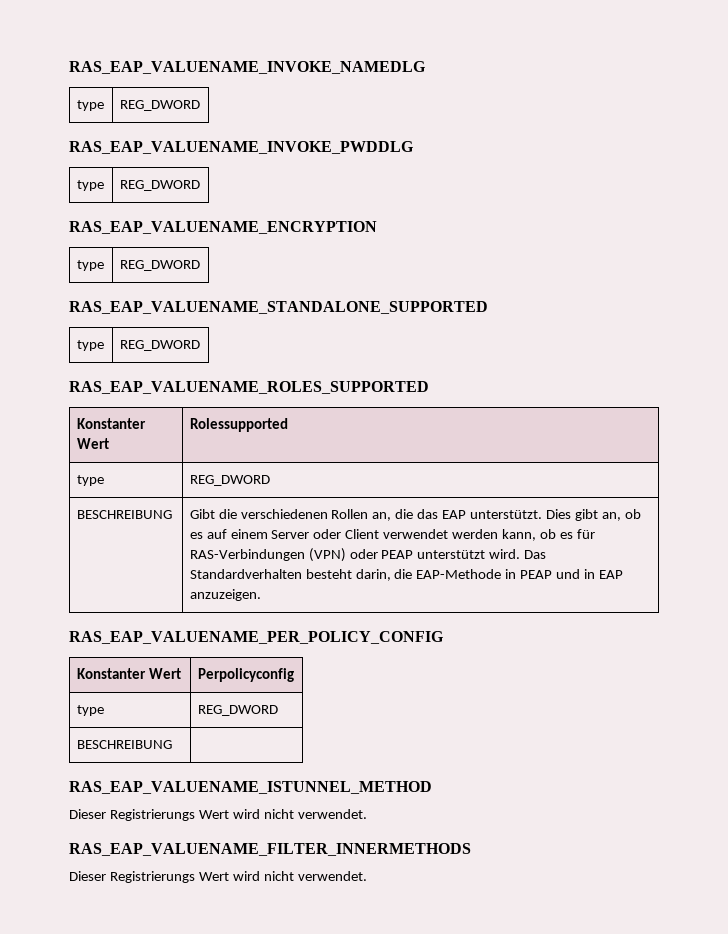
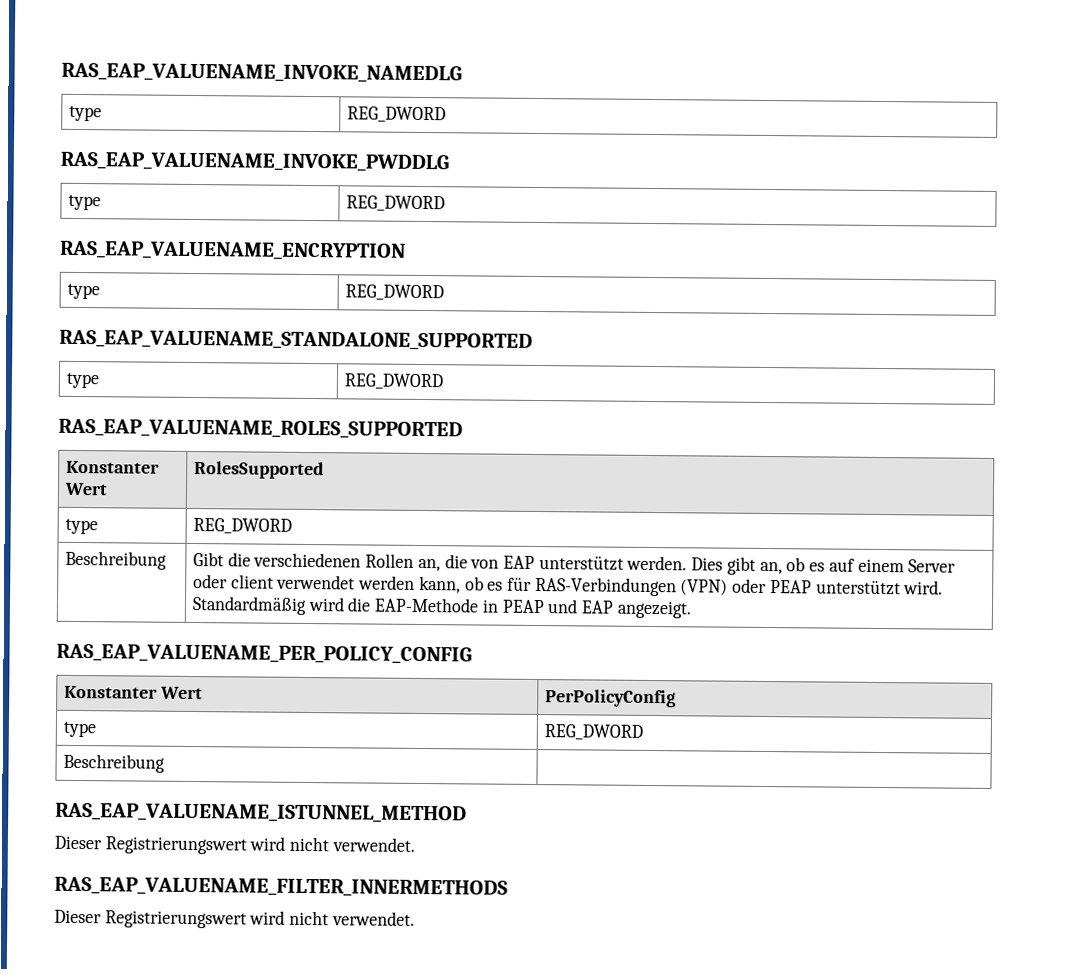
- Konstanter Wert | Rolessupported
+ Konstanter Wert | RolesSupported
  type | REG_DWORD
- BESCHREIBUNG
+ Beschreibung
- Gibt die verschiedenen Rollen an, die das EAP unterstützt.
+ Gibt die verschiedenen Rollen an, die von EAP unterstützt werden.
- Dies gibt an, ob es auf einem Server oder Client verwendet werden kann, ob es für RAS-Verbindungen (VPN) oder PEAP unterstützt wird.
+ Dies gibt an, ob es auf einem Server oder client verwendet werden kann, ob es für RAS-Verbindungen (VPN) oder PEAP unterstützt wird.
- Das Standardverhalten besteht darin, die EAP-Methode in PEAP und in EAP anzuzeigen.
+ Standardmäßig wird die EAP-Methode in PEAP und EAP angezeigt.
- Konstanter Wert | Perpolicyconfig
+ Konstanter Wert | PerPolicyConfig
  type | REG_DWORD
- BESCHREIBUNG |
+ Beschreibung |
  RAS_EAP_VALUENAME_ISTUNNEL_METHOD
- Dieser Registrierungs Wert wird nicht verwendet.
+ Dieser Registrierungswert wird nicht verwendet.
  RAS_EAP_VALUENAME_FILTER_INNERMETHODS
- Dieser Registrierungs Wert wird nicht verwendet.
+ Dieser Registrierungswert wird nicht verwendet.

